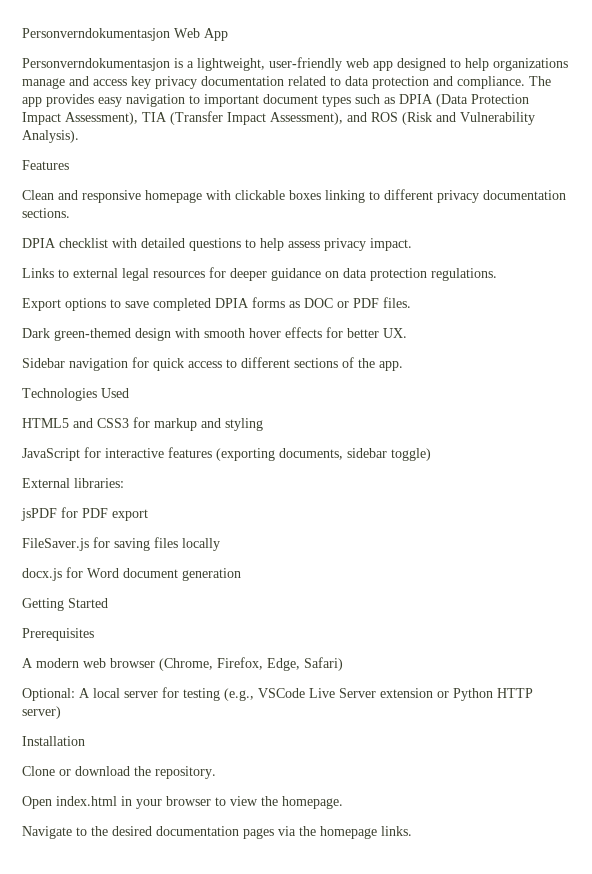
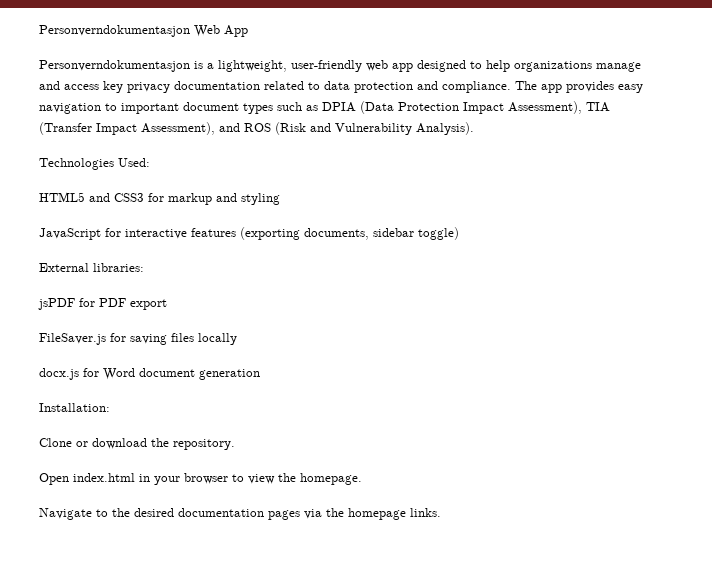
- Features
- Clean and responsive homepage with clickable boxes linking to different privacy documentation sections.
- DPIA checklist with detailed questions to help assess privacy impact.
- Links to external legal resources for deeper guidance on data protection regulations.
- Export options to save completed DPIA forms as DOC or PDF files.
- Dark green-themed design with smooth hover effects for better UX.
- Sidebar navigation for quick access to different sections of the app.
- Technologies Used
+ Technologies Used:
- Getting Started
- Prerequisites
- A modern web browser (Chrome, Firefox, Edge, Safari)
- Optional: A local server for testing (e.g., VSCode Live Server extension or Python HTTP server)
- Installation
+ Installation:

